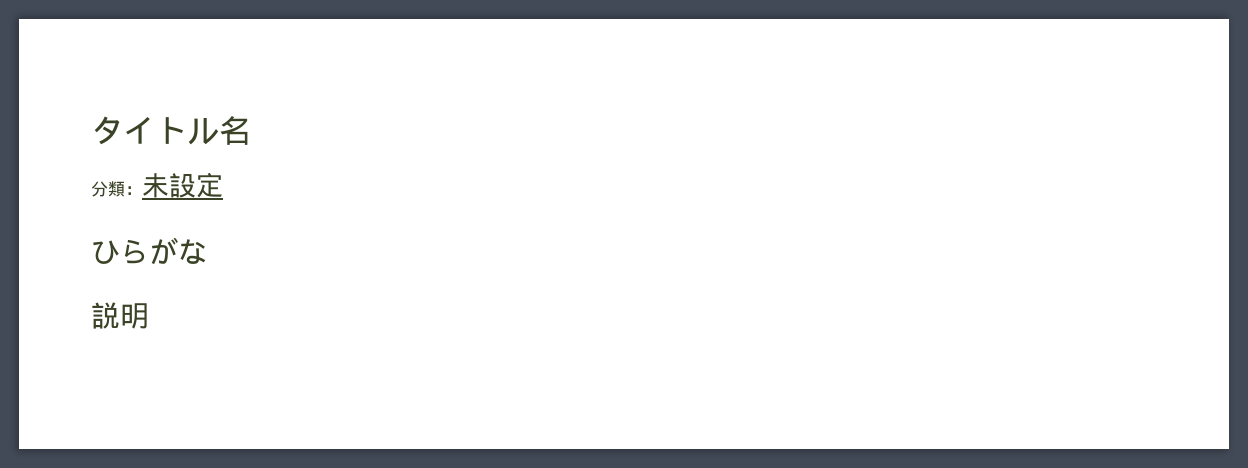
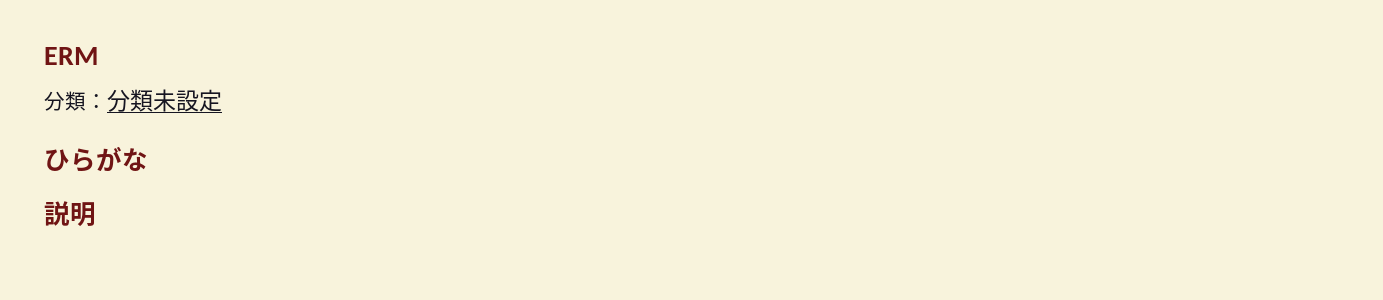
- タイトル名
+ ERM
- 分類：未設定
+ 分類：分類未設定

